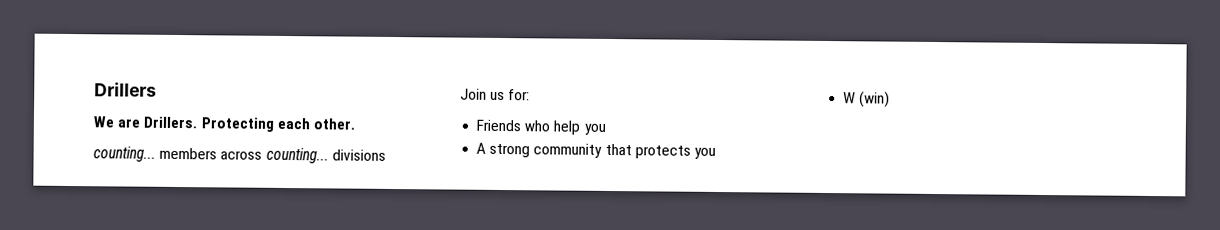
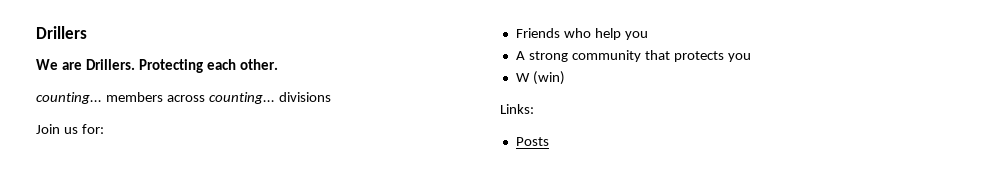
+ Links:
+ Posts

